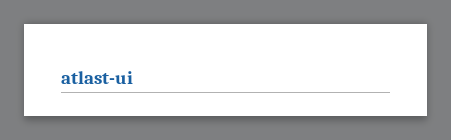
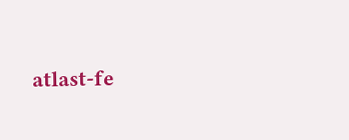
- atlast-ui
+ atlast-fe

